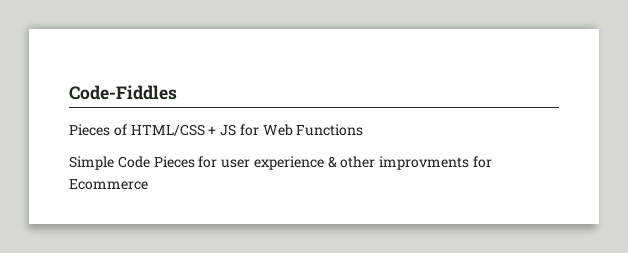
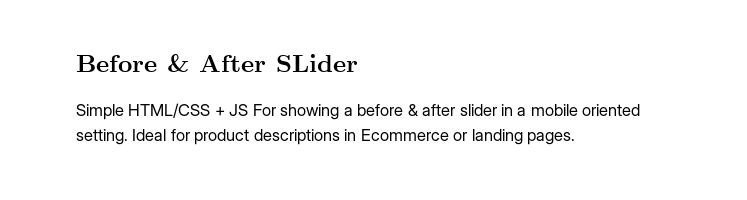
- Code-Fiddles
- Pieces of HTML/CSS + JS for Web Functions
- Simple Code Pieces for user experience & other improvments for Ecommerce
+ Before & After SLider
+ Simple HTML/CSS + JS For showing a before & after slider in a mobile oriented setting. Ideal for product descriptions in Ecommerce or landing pages.

